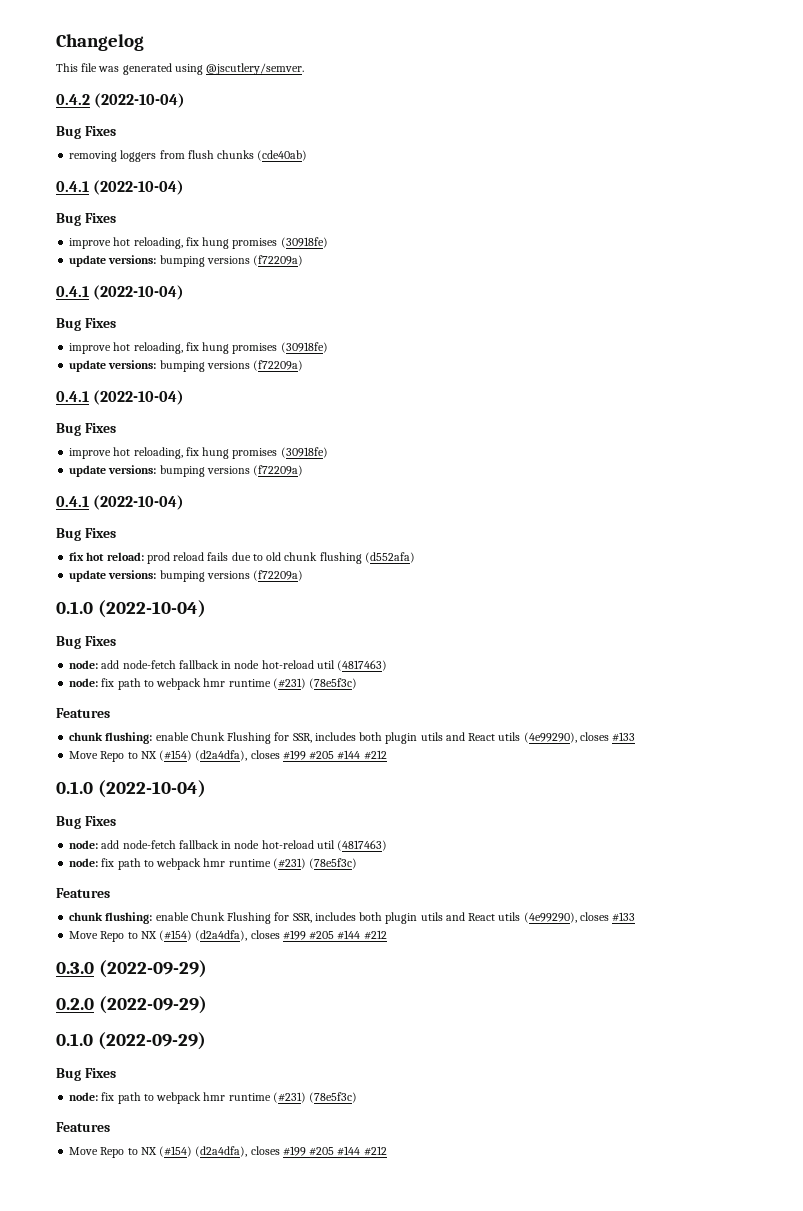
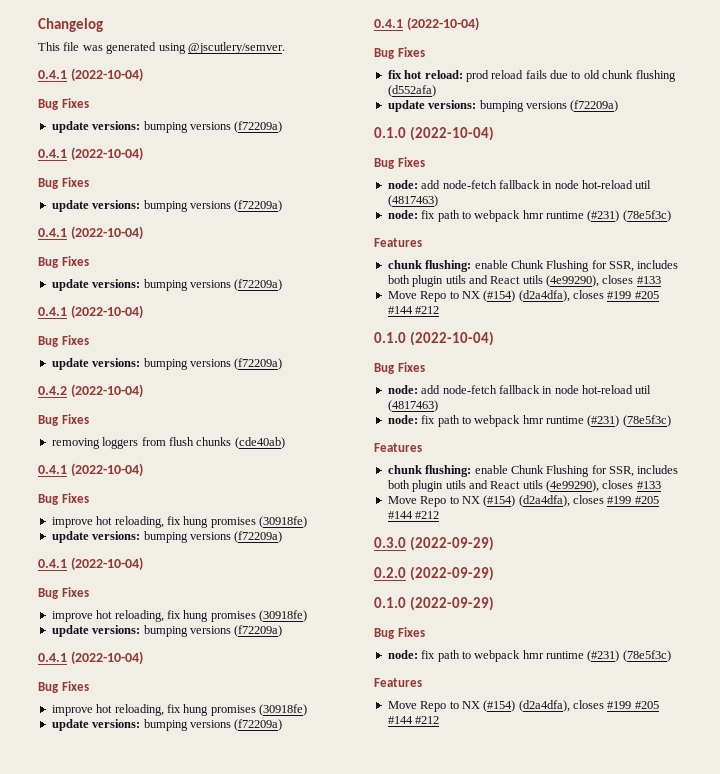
  This file was generated using @jscutlery/semver.
+ 0.4.1 (2022-10-04)
+ Bug Fixes
+ update versions: bumping versions (f72209a)
+ 0.4.1 (2022-10-04)
+ Bug Fixes
+ update versions: bumping versions (f72209a)
+ 0.4.1 (2022-10-04)
+ Bug Fixes
+ update versions: bumping versions (f72209a)
+ 0.4.1 (2022-10-04)
+ Bug Fixes
+ update versions: bumping versions (f72209a)

